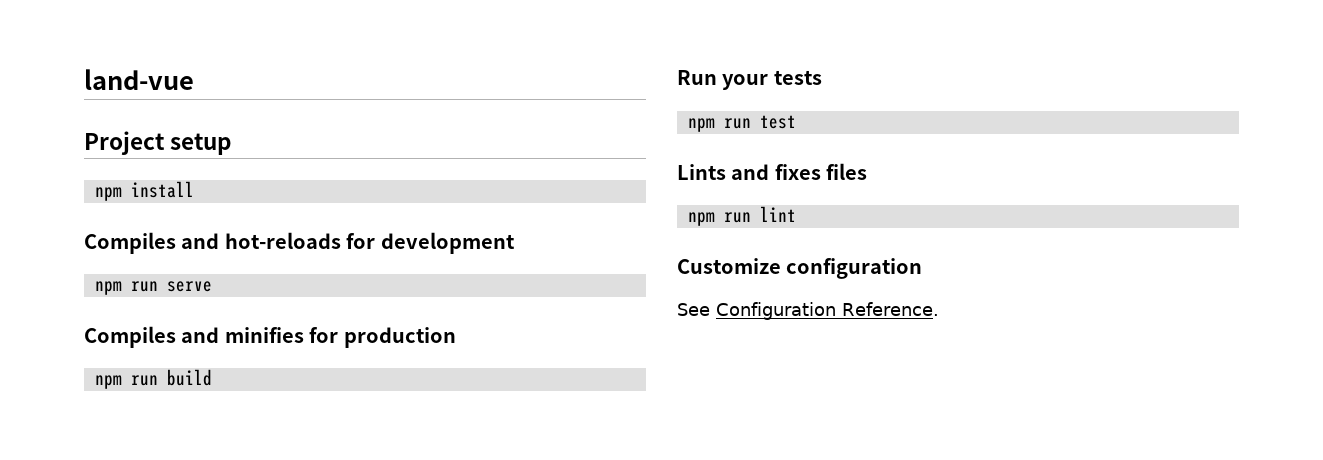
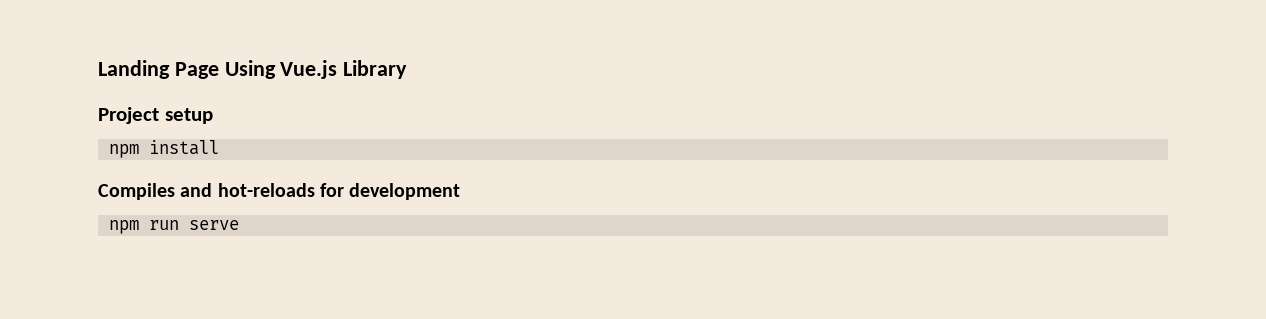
- land-vue
+ Landing Page Using Vue.js Library
- Compiles and minifies for production
- npm run build
- Run your tests
- npm run test
- Lints and fixes files
- npm run lint
- Customize configuration
- See Configuration Reference.

